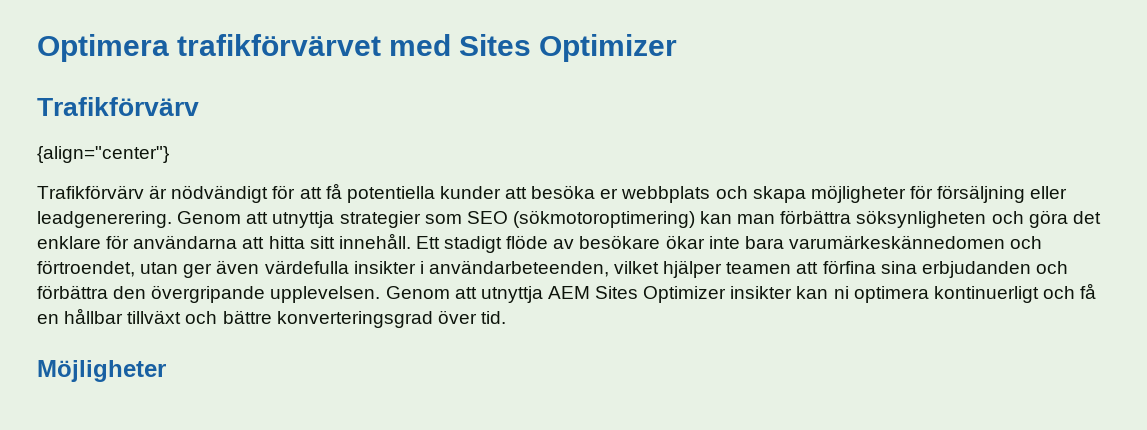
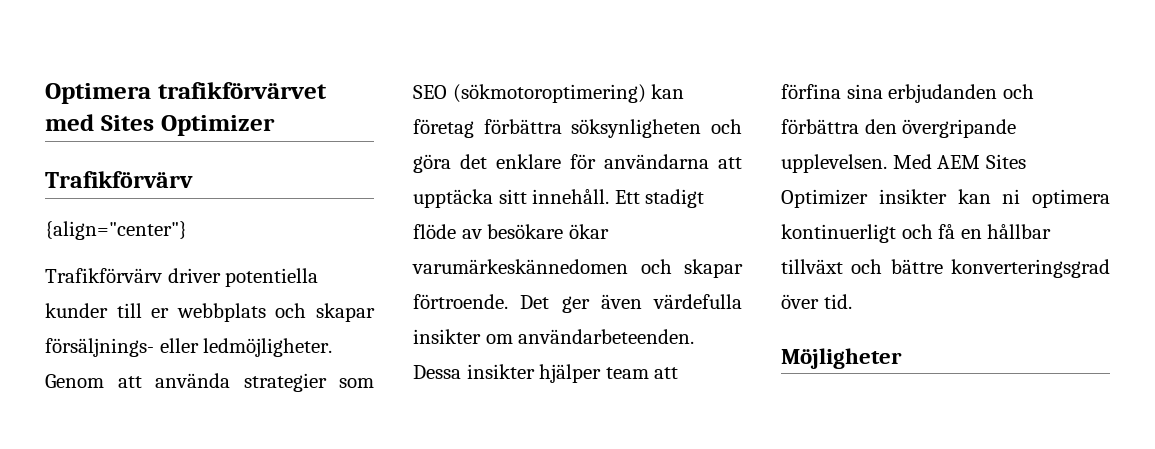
- Trafikförvärv är nödvändigt för att få potentiella kunder att besöka er webbplats och skapa möjligheter för försäljning eller leadgenerering. Genom att utnyttja strategier som SEO (sökmotoroptimering) kan man förbättra söksynligheten och göra det enklare för användarna att hitta sitt innehåll.
+ Trafikförvärv driver potentiella kunder till er webbplats och skapar försäljnings- eller ledmöjligheter. Genom att använda strategier som SEO (sökmotoroptimering) kan företag förbättra söksynligheten och göra det enklare för användarna att upptäcka sitt innehåll.
- Ett stadigt flöde av besökare ökar inte bara varumärkeskännedomen och förtroendet, utan ger även värdefulla insikter i användarbeteenden, vilket hjälper teamen att förfina sina erbjudanden och förbättra den övergripande upplevelsen.
+ Ett stadigt flöde av besökare ökar varumärkeskännedomen och skapar förtroende. Det ger även värdefulla insikter om användarbeteenden. Dessa insikter hjälper team att förfina sina erbjudanden och förbättra den övergripande upplevelsen.
- Genom att utnyttja AEM Sites Optimizer insikter kan ni optimera kontinuerligt och få en hållbar tillväxt och bättre konverteringsgrad över tid.
+ Med AEM Sites Optimizer insikter kan ni optimera kontinuerligt och få en hållbar tillväxt och bättre konverteringsgrad över tid.

